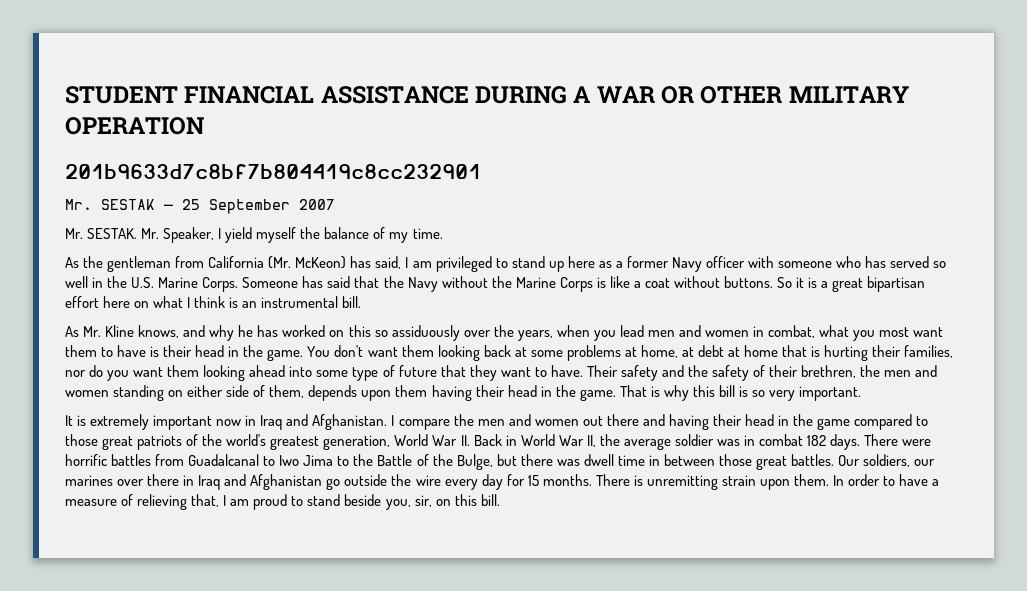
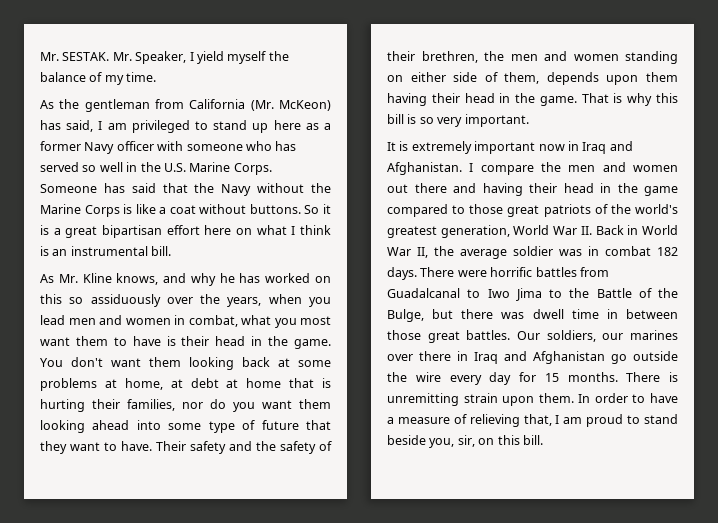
- STUDENT FINANCIAL ASSISTANCE DURING A WAR OR OTHER MILITARY OPERATION
- 201b9633d7c8bf7b804419c8cc232901
- Mr. SESTAK — 25 September 2007

